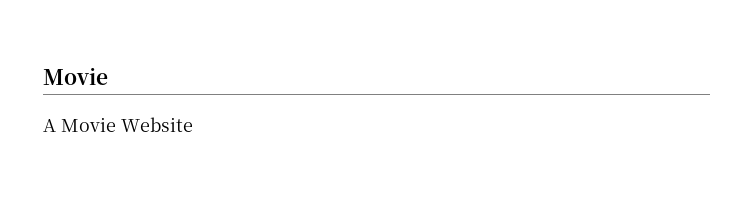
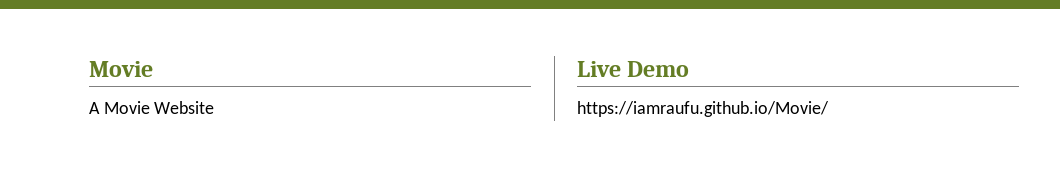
+ Live Demo
+ https://iamraufu.github.io/Movie/

